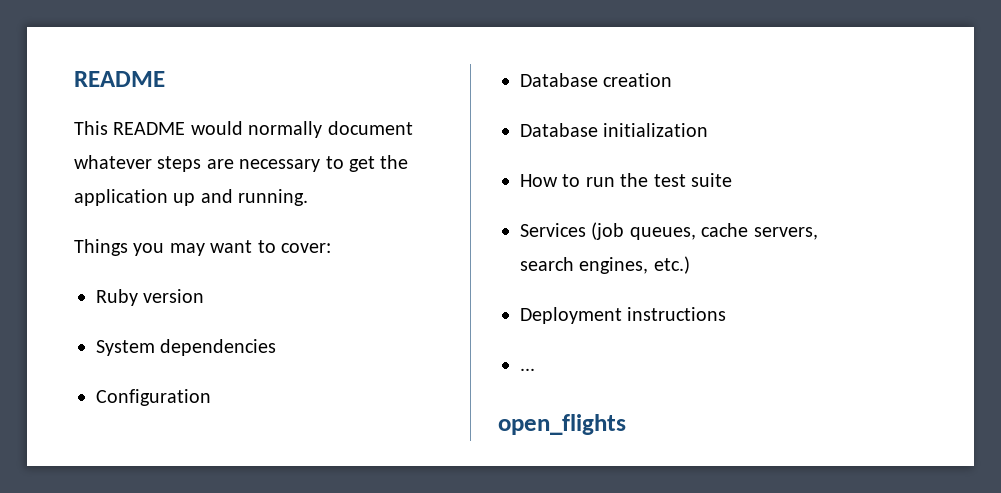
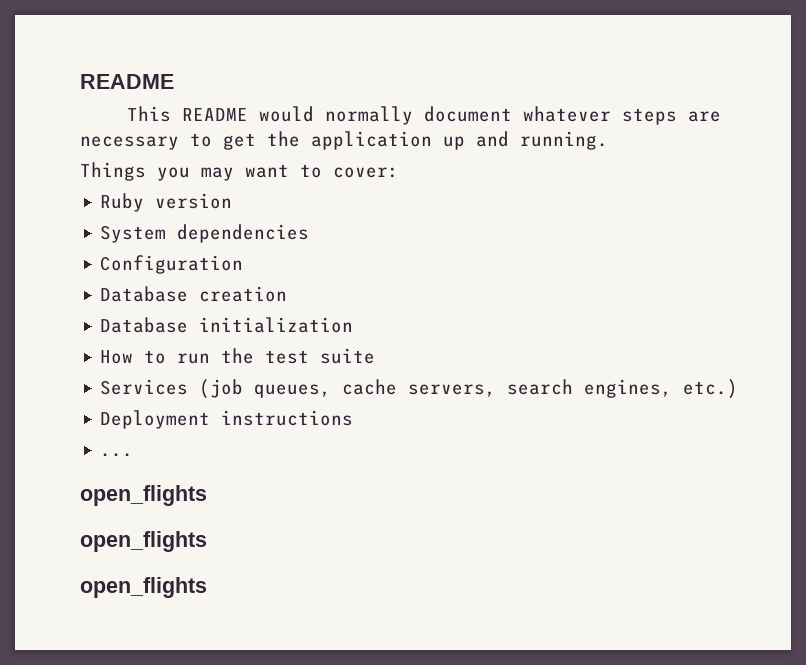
  ...
+ open_flights
+ open_flights

